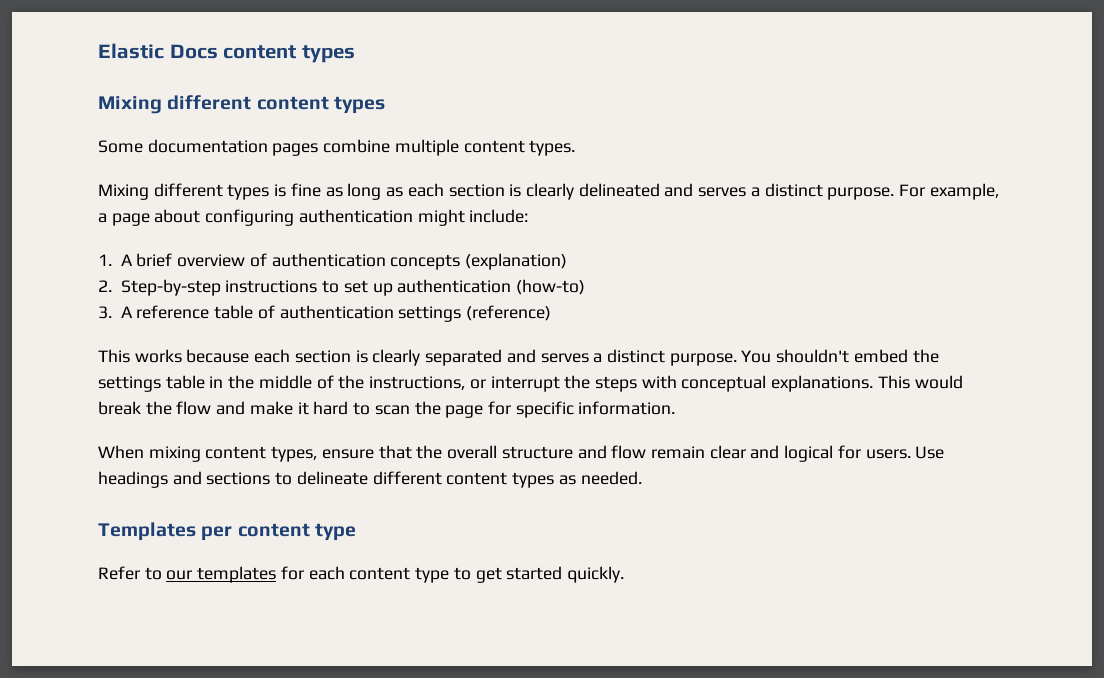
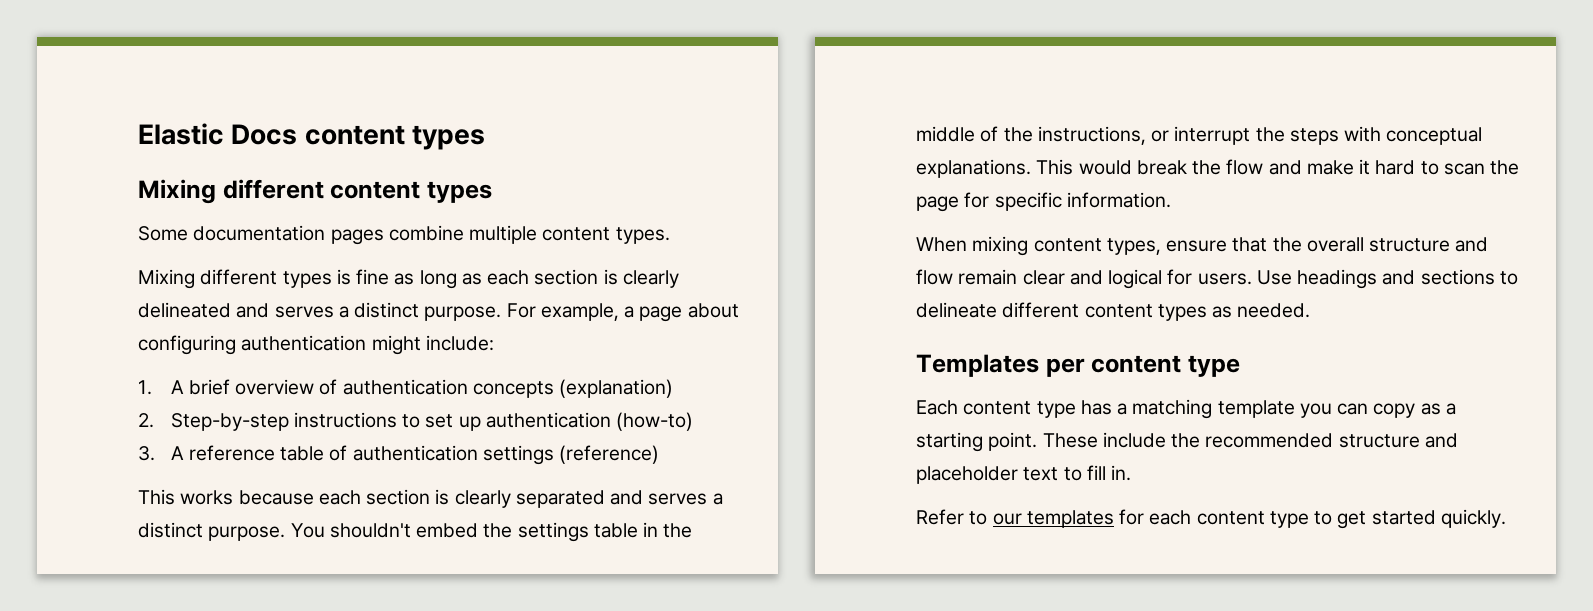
+ Each content type has a matching template you can copy as a starting point. These include the recommended structure and placeholder text to fill in.

